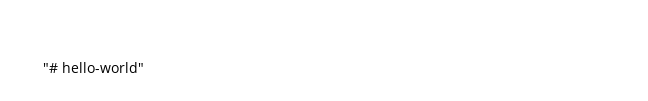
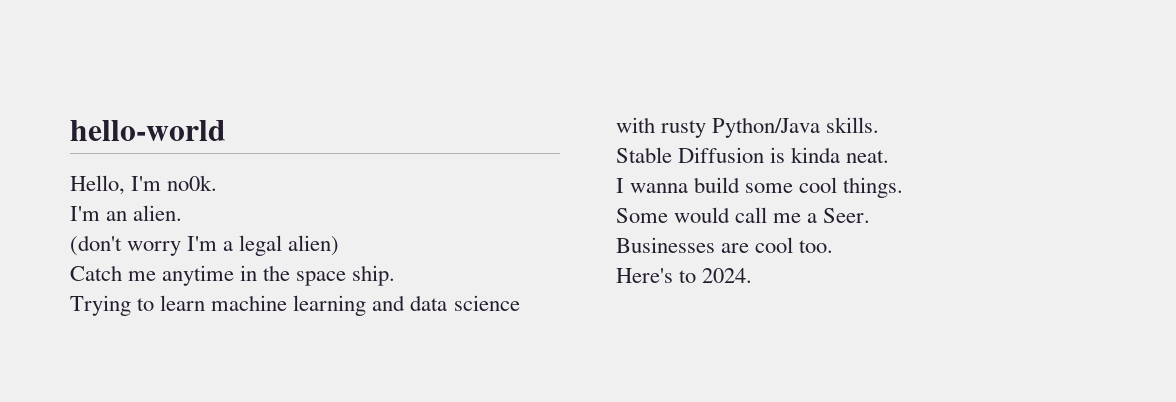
- "# hello-world"
+ hello-world
+ Hello, I'm no0k.
+ I'm an alien.
+ (don't worry I'm a legal alien)
+ Catch me anytime in the space ship.
+ Trying to learn machine learning and data science with rusty Python/Java skills.
+ Stable Diffusion is kinda neat.
+ I wanna build some cool things.
+ Some would call me a Seer.
+ Businesses are cool too.
+ Here's to 2024.

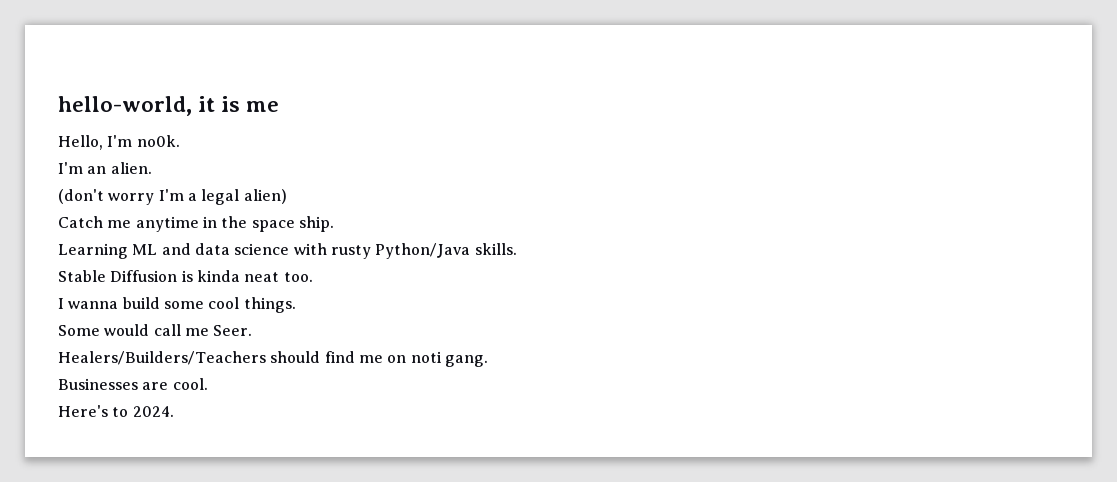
- hello-world
+ hello-world, it is me
- Trying to learn machine learning and data science with rusty Python/Java skills.
+ Learning ML and data science with rusty Python/Java skills.
- Stable Diffusion is kinda neat.
+ Stable Diffusion is kinda neat too.
- Some would call me a Seer.
+ Some would call me Seer.
+ Healers/Builders/Teachers should find me on noti gang.
- Businesses are cool too.
+ Businesses are cool.

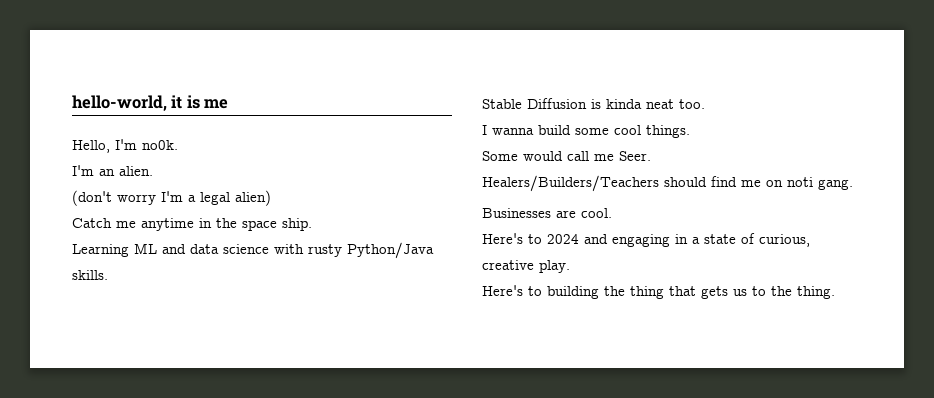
- Here's to 2024.
+ Here's to 2024 and engaging in a state of curious, creative play.
+ Here's to building the thing that gets us to the thing.

